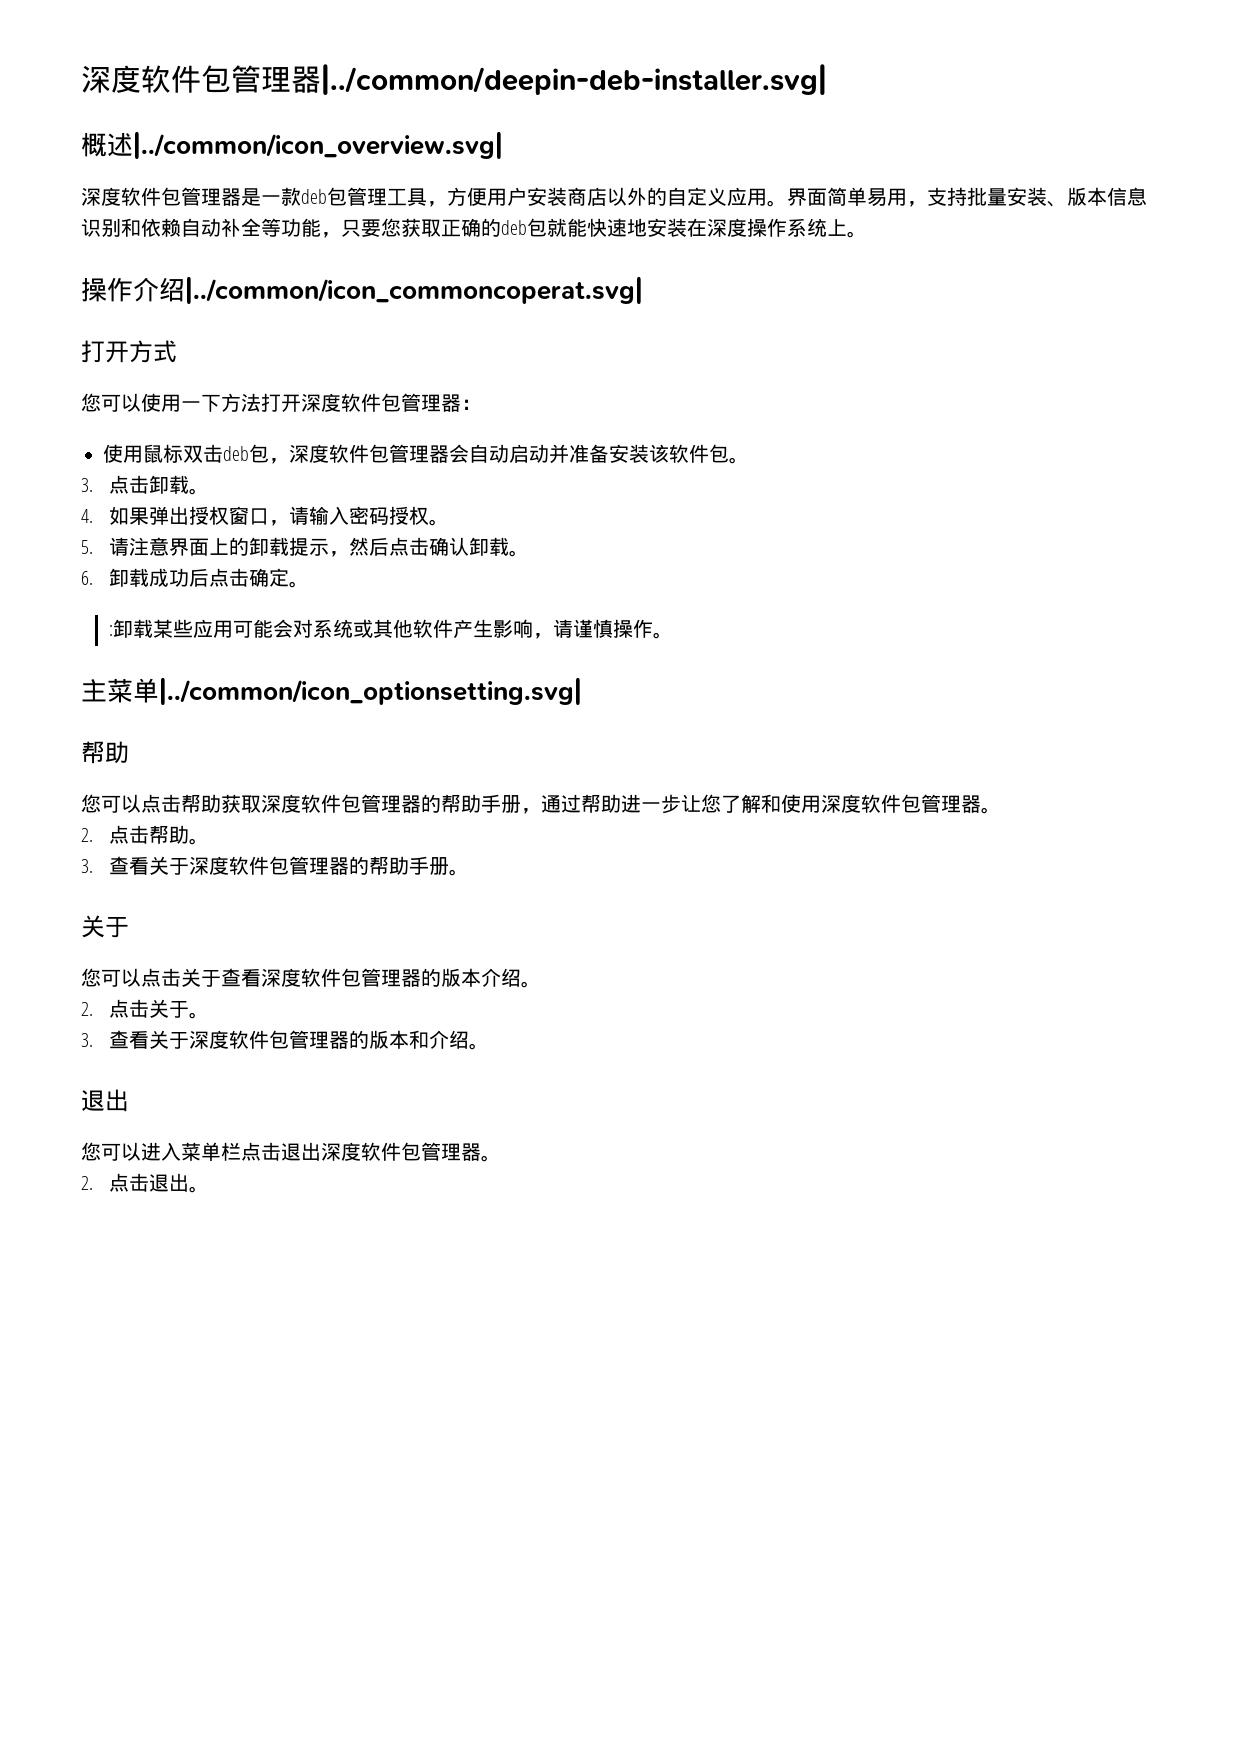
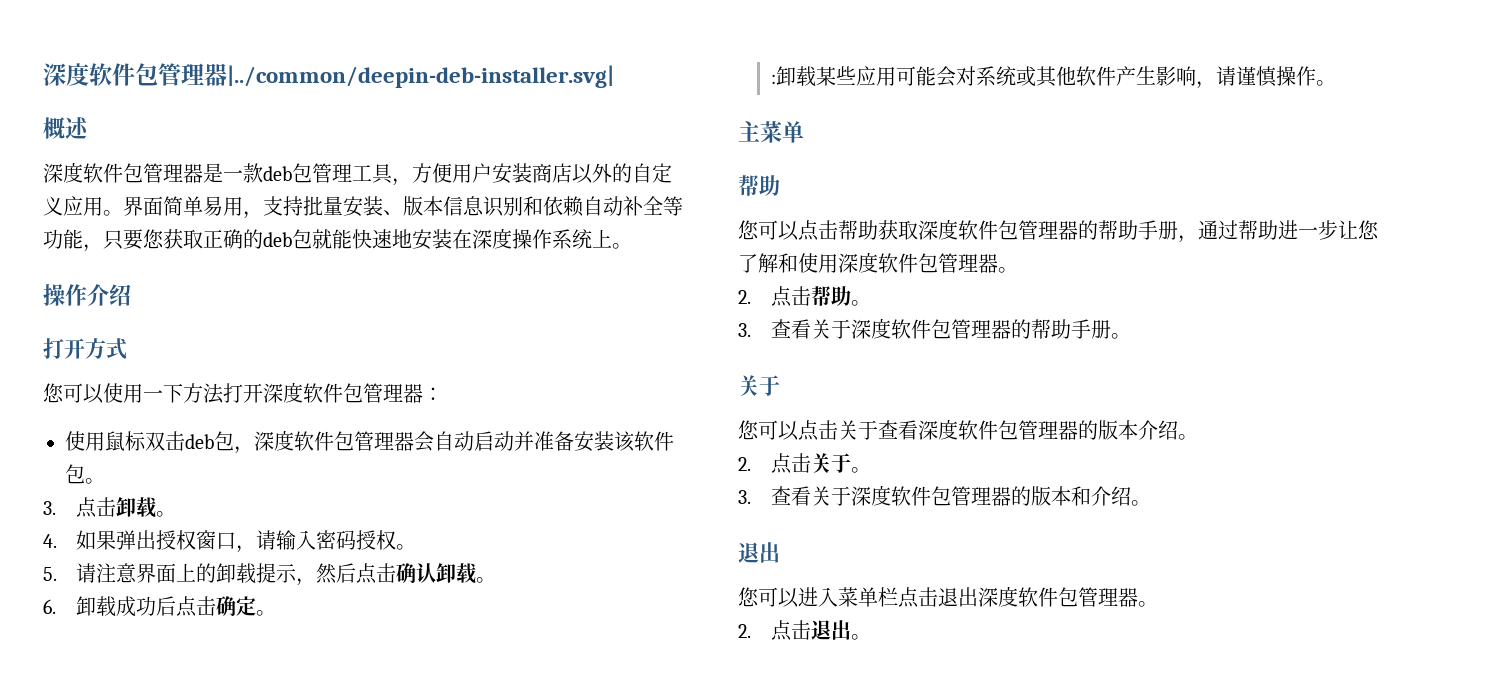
- 概述|../common/icon_overview.svg|
+ 概述
- 操作介绍|../common/icon_commoncoperat.svg|
+ 操作介绍
- 主菜单|../common/icon_optionsetting.svg|
+ 主菜单

